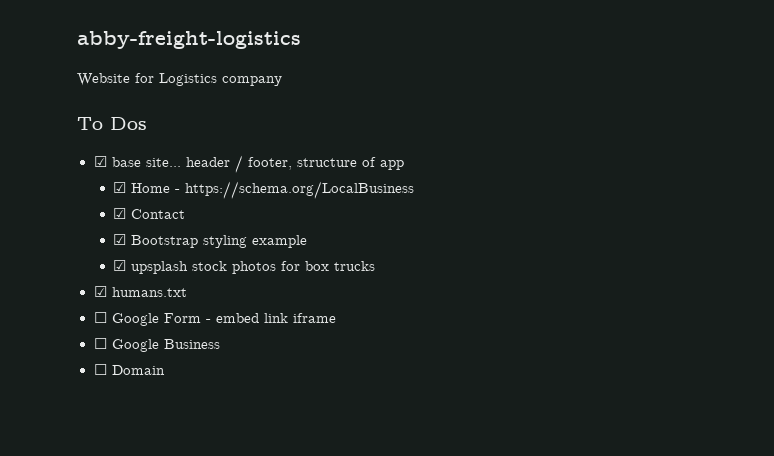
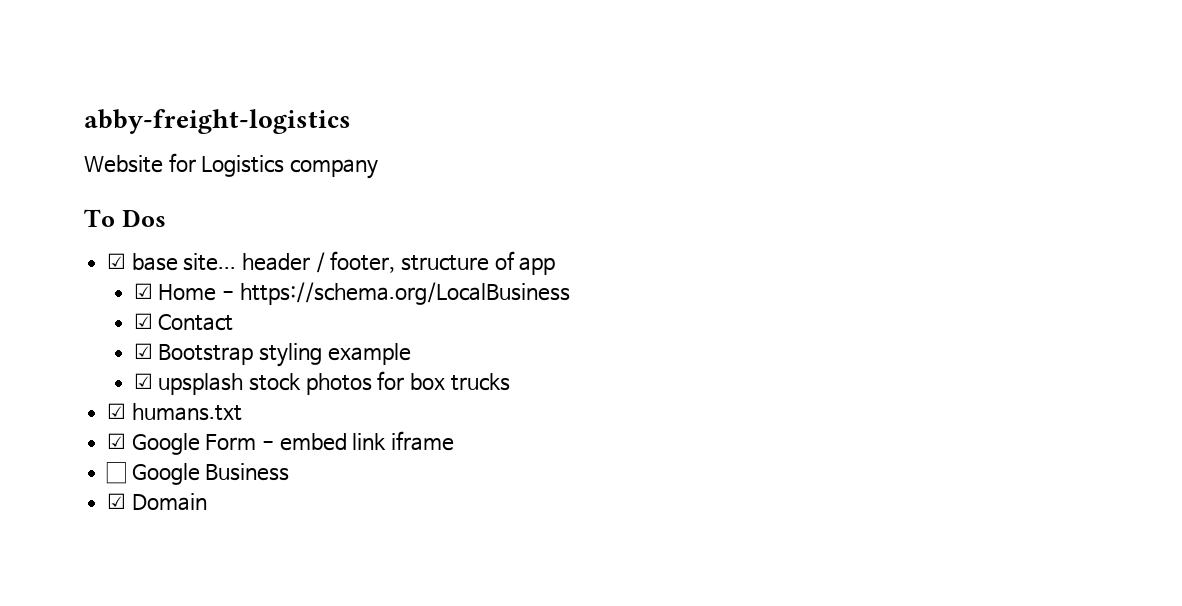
- ☐ Google Form - embed link iframe
+ ☑ Google Form - embed link iframe
- ☐ Domain
+ ☑ Domain

